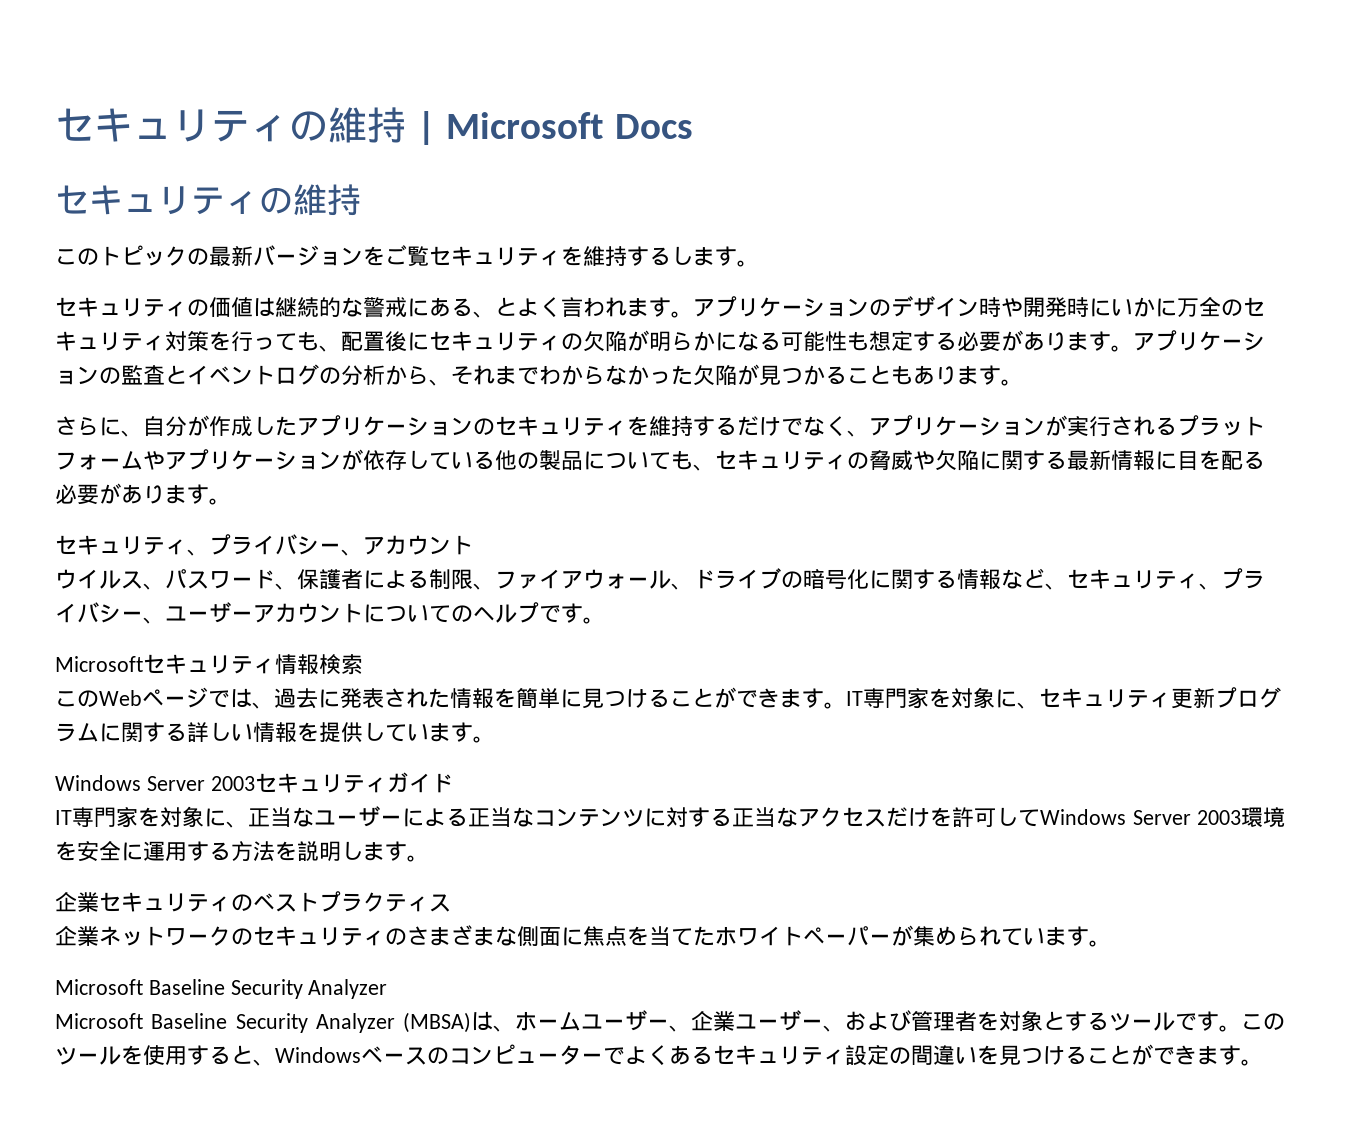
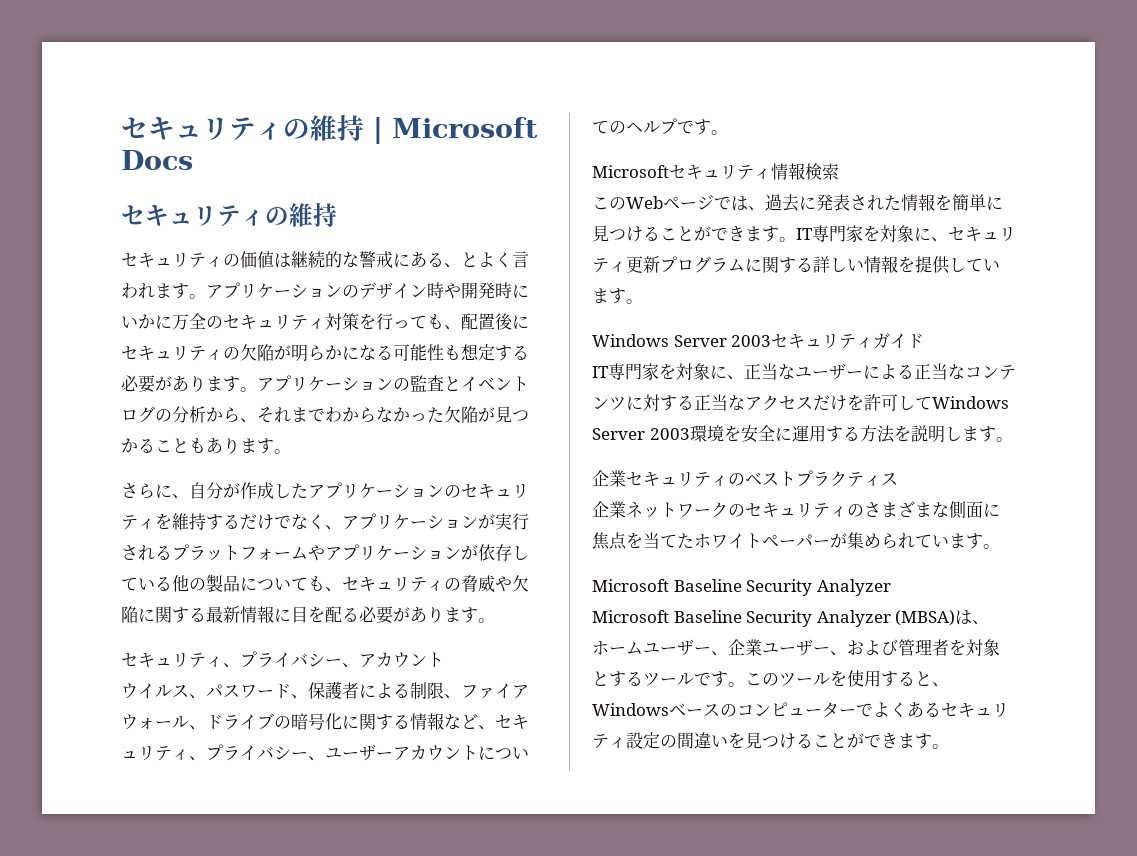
- このトピックの最新バージョンをご覧セキュリティを維持するします。

